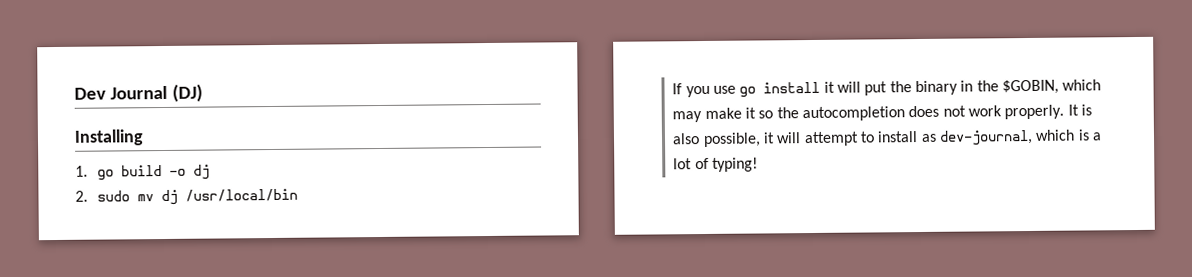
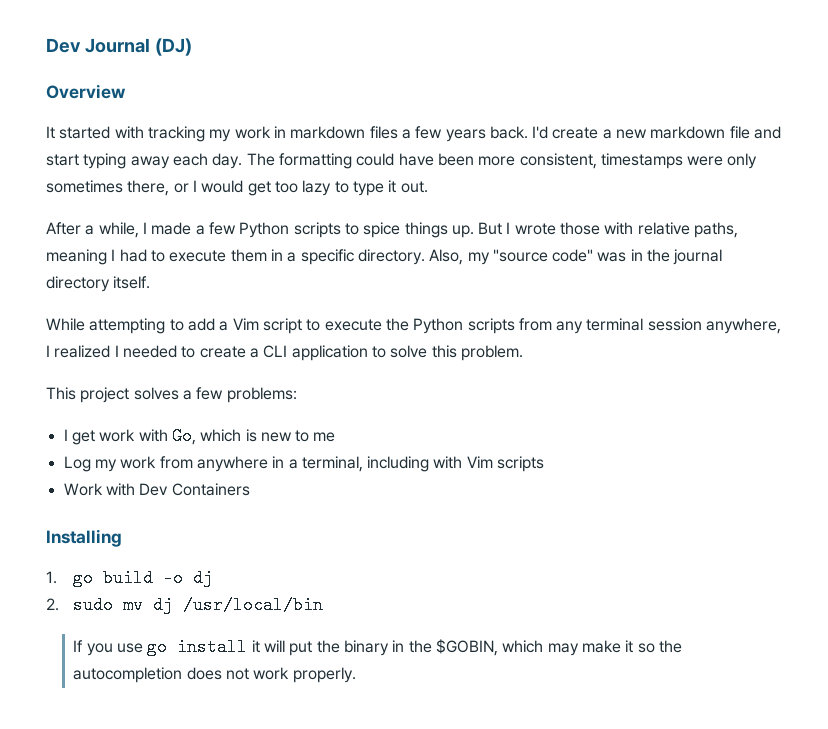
+ Overview
+ It started with tracking my work in markdown files a few years back. I'd create a new markdown file and start typing away each day. The formatting could have been more consistent, timestamps were only sometimes there, or I would get too lazy to type it out.
+ After a while, I made a few Python scripts to spice things up. But I wrote those with relative paths, meaning I had to execute them in a specific directory. Also, my "source code" was in the journal directory itself.
+ While attempting to add a Vim script to execute the Python scripts from any terminal session anywhere, I realized I needed to create a CLI application to solve this problem.
+ This project solves a few problems:
+ I get work with Go, which is new to me
+ Log my work from anywhere in a terminal, including with Vim scripts
+ Work with Dev Containers
- It is also possible, it will attempt to install as dev-journal, which is a lot of typing!

